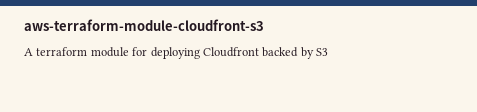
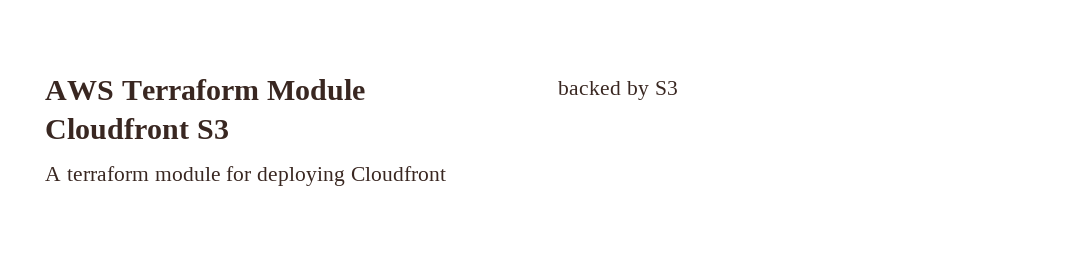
- aws-terraform-module-cloudfront-s3
+ AWS Terraform Module Cloudfront S3

